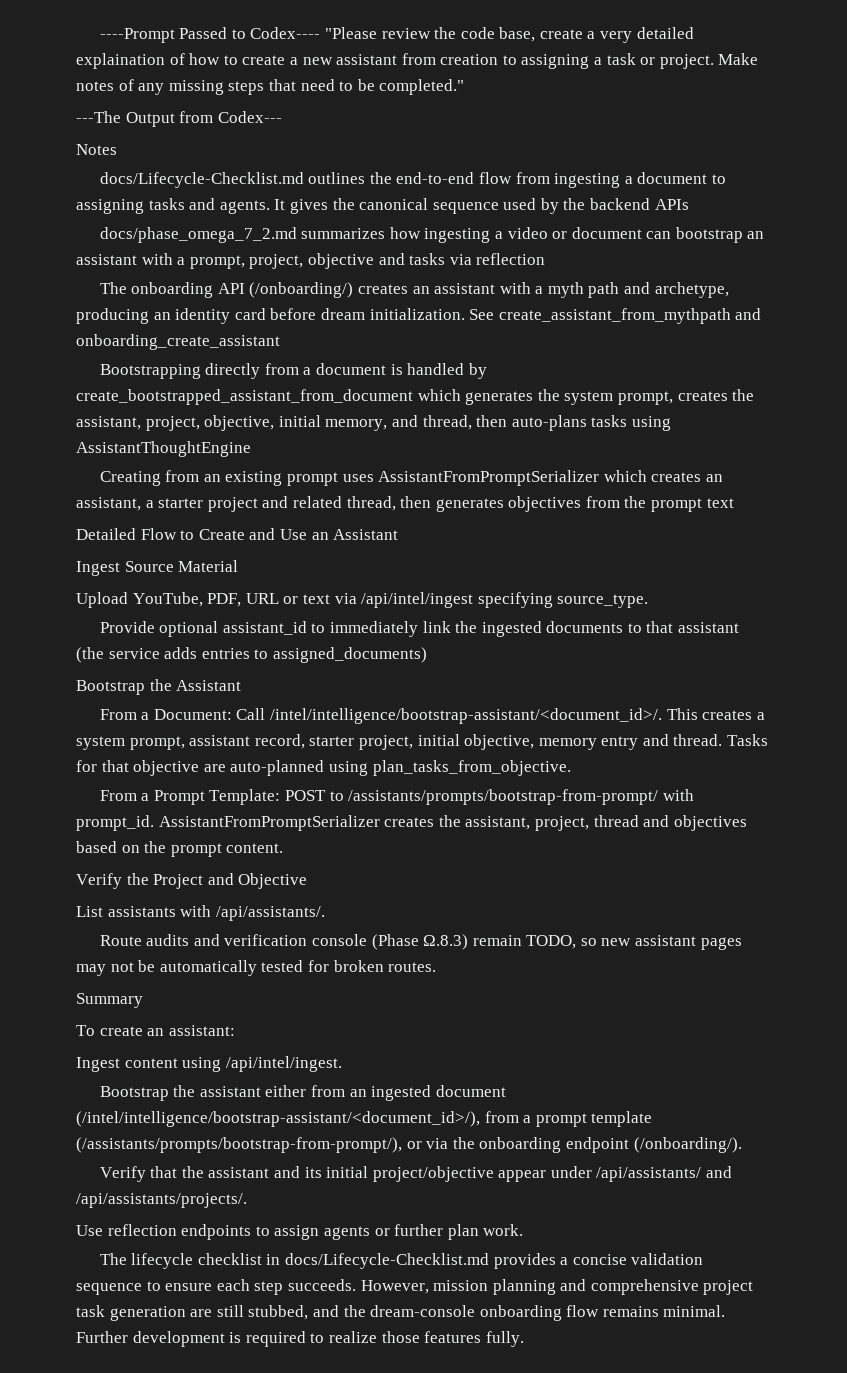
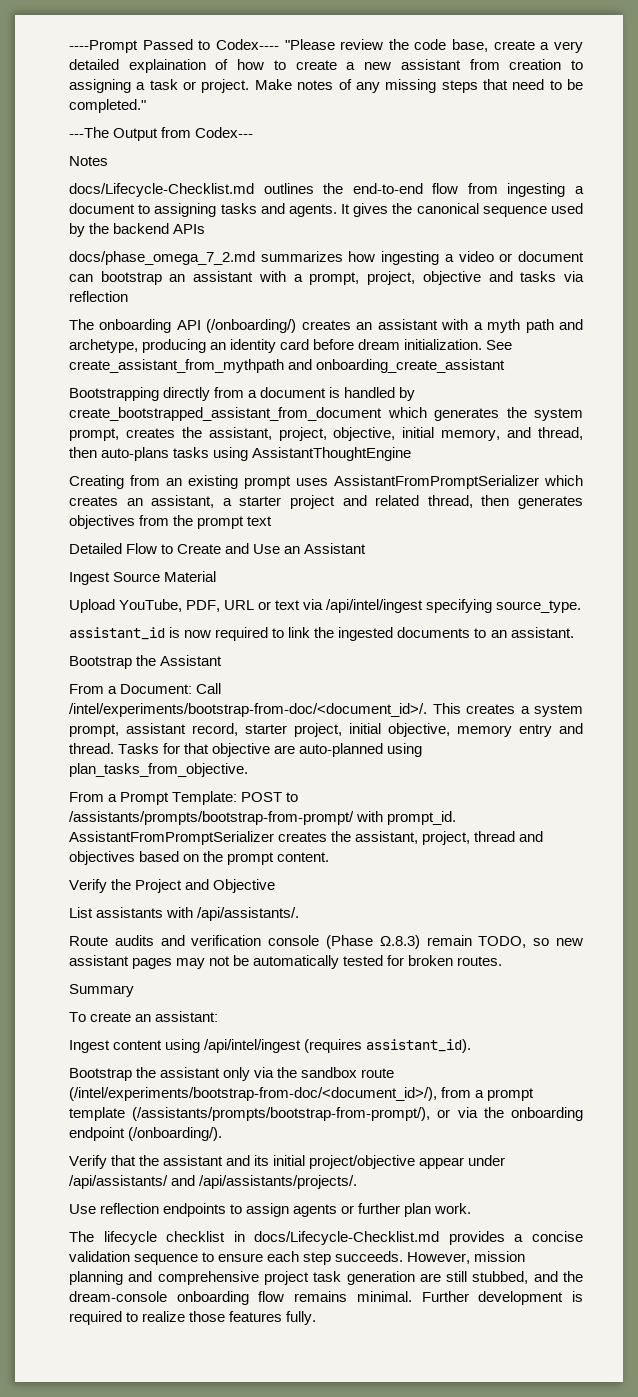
- Provide optional assistant_id to immediately link the ingested documents to that assistant (the service adds entries to assigned_documents)
+ assistant_id is now required to link the ingested documents to an assistant.
- From a Document: Call /intel/intelligence/bootstrap-assistant/<document_id>/.
+ From a Document: Call /intel/experiments/bootstrap-from-doc/<document_id>/.
- Ingest content using /api/intel/ingest.
+ Ingest content using /api/intel/ingest (requires assistant_id).
- Bootstrap the assistant either from an ingested document (/intel/intelligence/bootstrap-assistant/<document_id>/), from a prompt template (/assistants/prompts/bootstrap-from-prompt/), or via the onboarding endpoint (/onboarding/).
+ Bootstrap the assistant only via the sandbox route (/intel/experiments/bootstrap-from-doc/<document_id>/), from a prompt template (/assistants/prompts/bootstrap-from-prompt/), or via the onboarding endpoint (/onboarding/).

